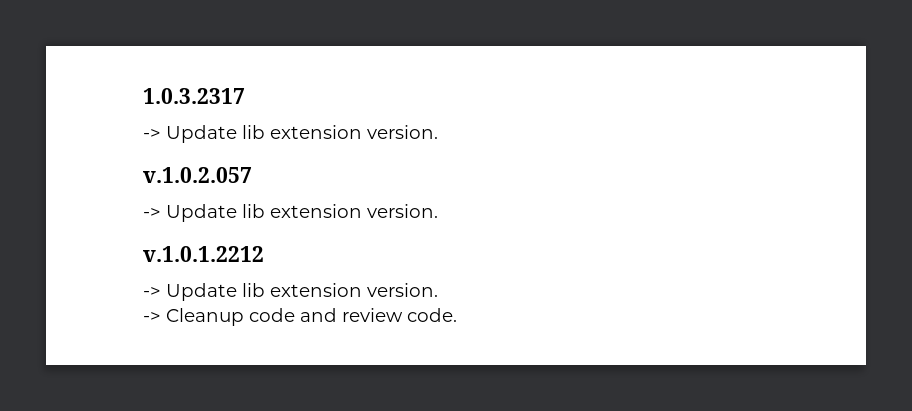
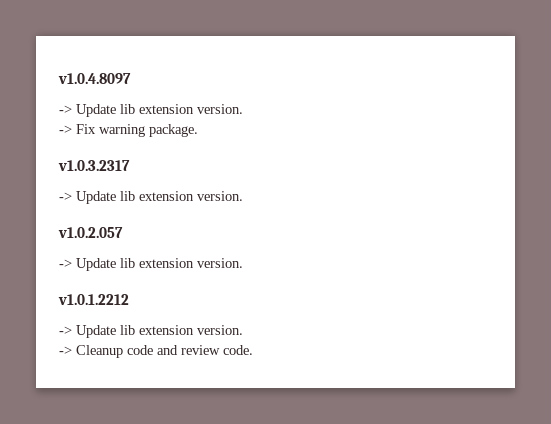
- 1.0.3.2317
+ v1.0.4.8097
  -> Update lib extension version.
- v.1.0.2.057
+ -> Fix warning package.
+ v1.0.3.2317
  -> Update lib extension version.
- v.1.0.1.2212
+ v1.0.2.057
+ -> Update lib extension version.
+ v1.0.1.2212

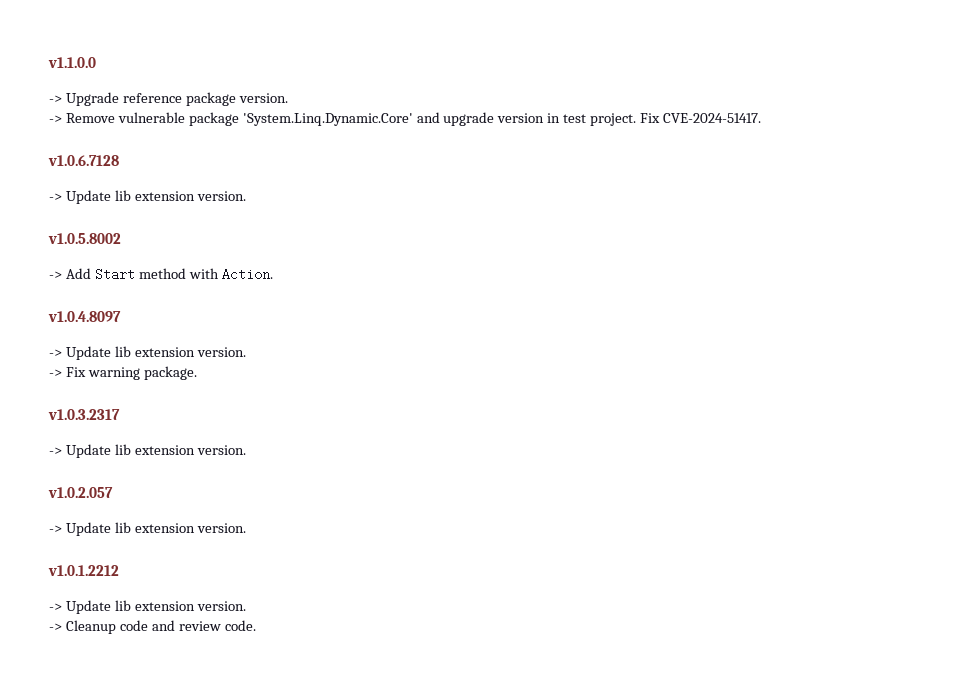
+ v1.1.0.0
+ -> Upgrade reference package version.
+ -> Remove vulnerable package 'System.Linq.Dynamic.Core' and upgrade version in test project. Fix CVE-2024-51417.
+ v1.0.6.7128
+ -> Update lib extension version.
+ v1.0.5.8002
+ -> Add Start method with Action.

